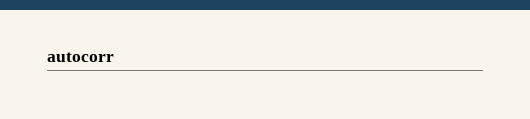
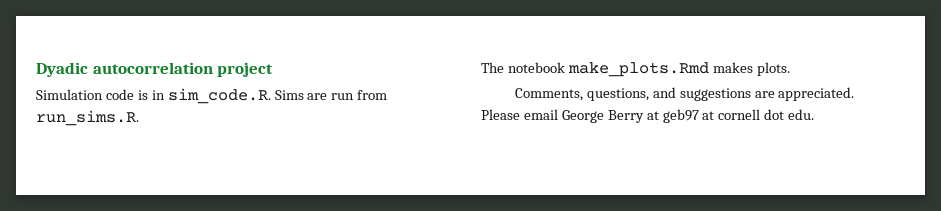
- autocorr
+ Dyadic autocorrelation project
+ Simulation code is in sim_code.R. Sims are run from run_sims.R.
+ The notebook make_plots.Rmd makes plots.
+ Comments, questions, and suggestions are appreciated. Please email George Berry at geb97 at cornell dot edu.

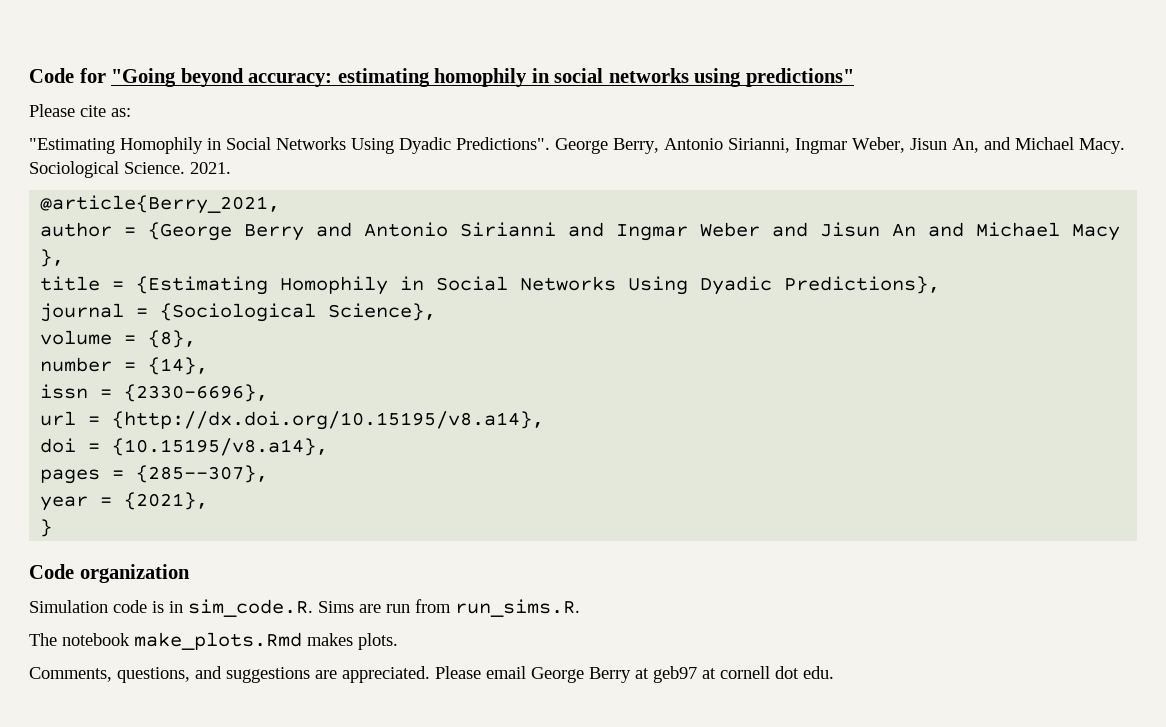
- Dyadic autocorrelation project
+ Code for "Going beyond accuracy: estimating homophily in social networks using predictions"
+ Please cite as:
+ "Estimating Homophily in Social Networks Using Dyadic Predictions". George Berry, Antonio Sirianni, Ingmar Weber, Jisun An, and Michael Macy. Sociological Science. 2021.
+ @article{Berry_2021,
+ author = {George Berry and Antonio Sirianni and Ingmar Weber and Jisun An and Michael Macy },
+ title = {Estimating Homophily in Social Networks Using Dyadic Predictions},
+ journal = {Sociological Science},
+ volume = {8},
+ number = {14},
+ issn = {2330-6696},
+ url = {http://dx.doi.org/10.15195/v8.a14},
+ doi = {10.15195/v8.a14},
+ pages = {285--307},
+ year = {2021},
+ }
+ Code organization

